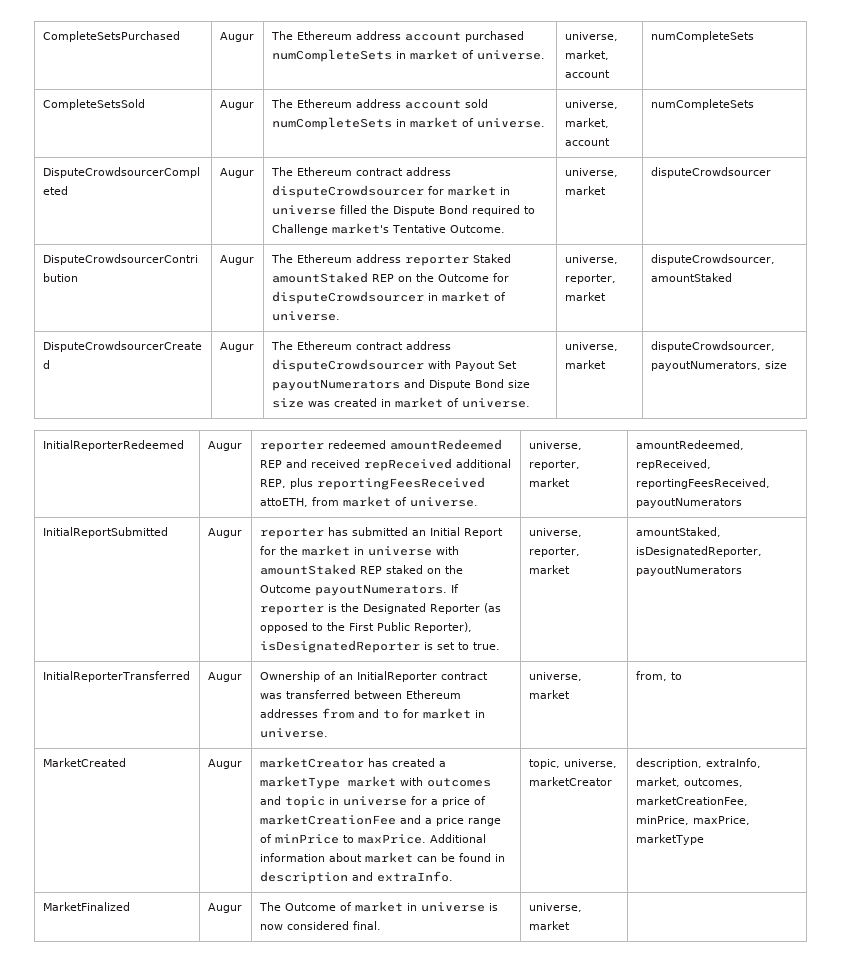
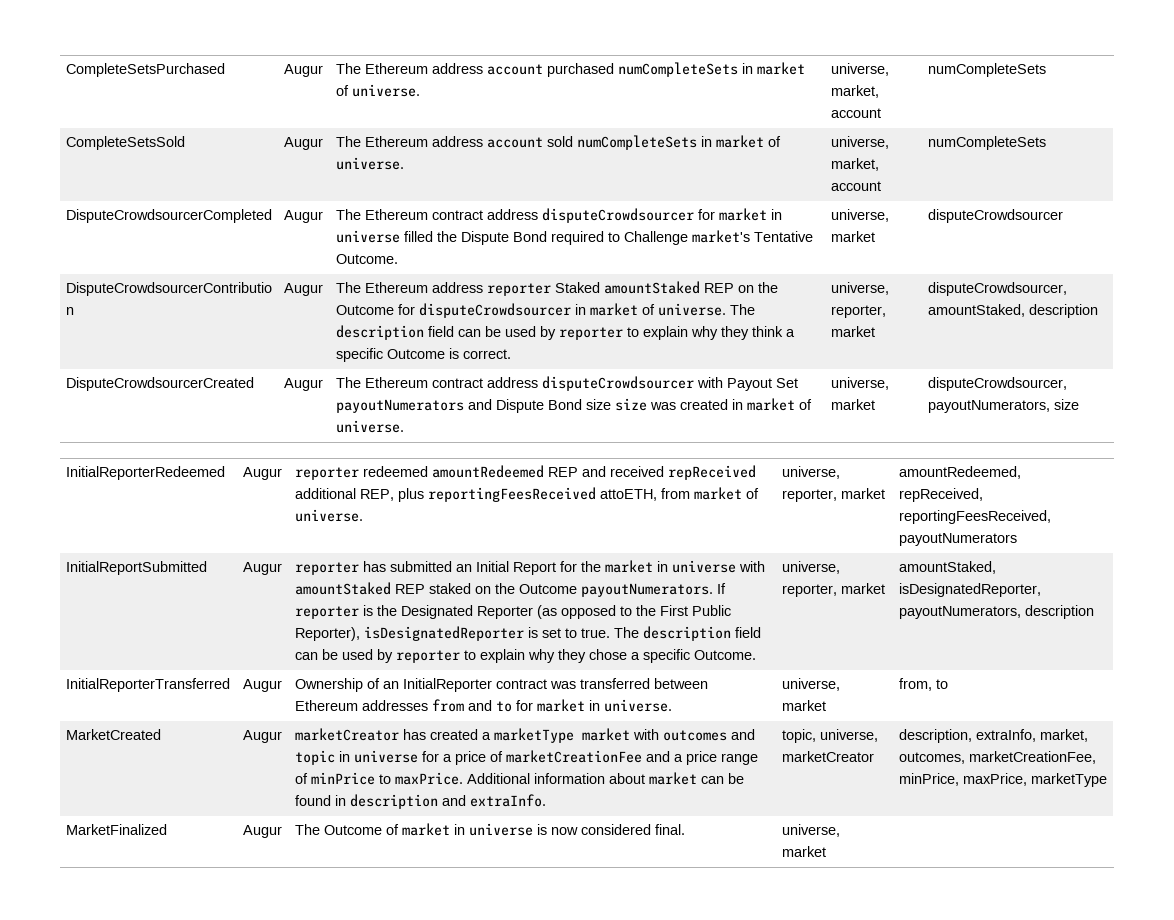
+ The description field can be used by reporter to explain why they think a specific Outcome is correct.
- disputeCrowdsourcer, amountStaked
+ disputeCrowdsourcer, amountStaked, description
+ The description field can be used by reporter to explain why they chose a specific Outcome.
- amountStaked, isDesignatedReporter, payoutNumerators
+ amountStaked, isDesignatedReporter, payoutNumerators, description

